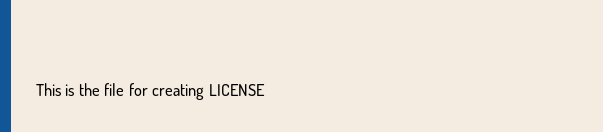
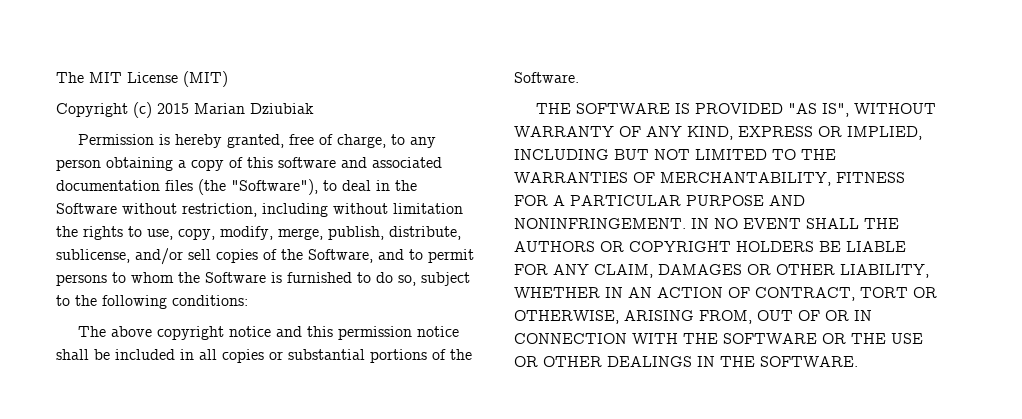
- This is the file for creating LICENSE
+ The MIT License (MIT)
+ Copyright (c) 2015 Marian Dziubiak
+ Permission is hereby granted, free of charge, to any person obtaining a copy of this software and associated documentation files (the "Software"), to deal in the Software without restriction, including without limitation the rights to use, copy, modify, merge, publish, distribute, sublicense, and/or sell copies of the Software, and to permit persons to whom the Software is furnished to do so, subject to the following conditions:
+ The above copyright notice and this permission notice shall be included in all copies or substantial portions of the Software.
+ THE SOFTWARE IS PROVIDED "AS IS", WITHOUT WARRANTY OF ANY KIND, EXPRESS OR IMPLIED, INCLUDING BUT NOT LIMITED TO THE WARRANTIES OF MERCHANTABILITY, FITNESS FOR A PARTICULAR PURPOSE AND NONINFRINGEMENT. IN NO EVENT SHALL THE AUTHORS OR COPYRIGHT HOLDERS BE LIABLE FOR ANY CLAIM, DAMAGES OR OTHER LIABILITY, WHETHER IN AN ACTION OF CONTRACT, TORT OR OTHERWISE, ARISING FROM, OUT OF OR IN CONNECTION WITH THE SOFTWARE OR THE USE OR OTHER DEALINGS IN THE SOFTWARE.

